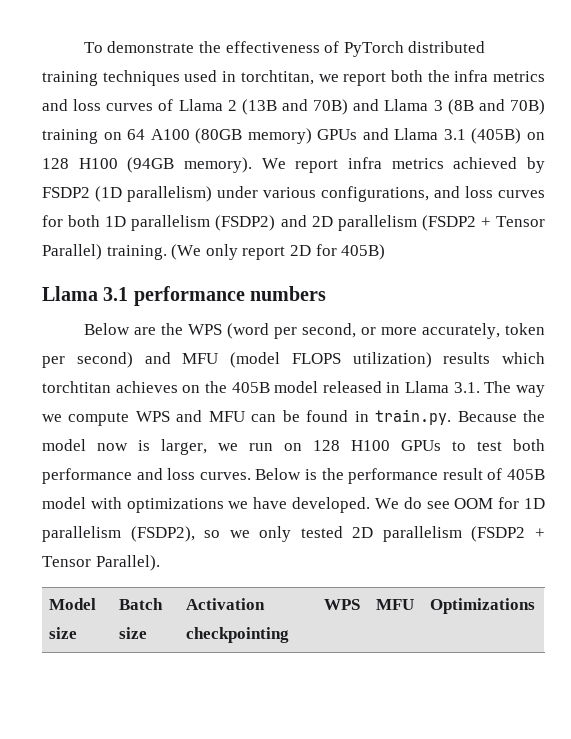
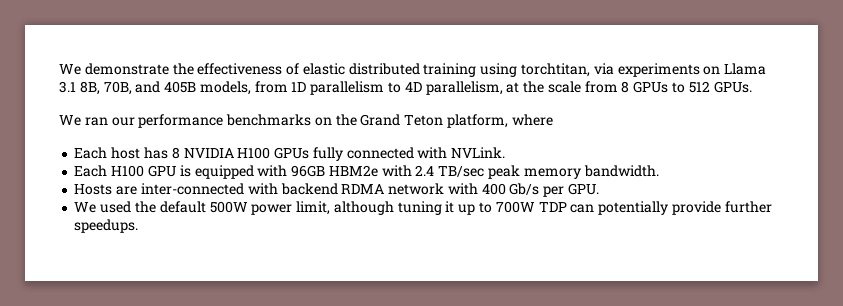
- To demonstrate the effectiveness of PyTorch distributed training techniques used in torchtitan, we report both the infra metrics and loss curves of Llama 2 (13B and 70B) and Llama 3 (8B and 70B) training on 64 A100 (80GB memory) GPUs and Llama 3.1 (405B) on 128 H100 (94GB memory). We report infra metrics achieved by FSDP2 (1D parallelism) under various configurations, and loss curves for both 1D parallelism (FSDP2) and 2D parallelism (FSDP2 + Tensor Parallel) training. (We only report 2D for 405B)
- Llama 3.1 performance numbers
- Below are the WPS (word per second, or more accurately, token per second) and MFU (model FLOPS utilization) results which torchtitan achieves on the 405B model released in Llama 3.1. The way we compute WPS and MFU can be found in train.py. Because the model now is larger, we run on 128 H100 GPUs to test both performance and loss curves. Below is the performance result of 405B model with optimizations we have developed. We do see OOM for 1D parallelism (FSDP2), so we only tested 2D parallelism (FSDP2 + Tensor Parallel).
- Model size | Batch size | Activation checkpointing | WPS | MFU | Optimizations
+ We demonstrate the effectiveness of elastic distributed training using torchtitan, via experiments on Llama 3.1 8B, 70B, and 405B models, from 1D parallelism to 4D parallelism, at the scale from 8 GPUs to 512 GPUs.
+ We ran our performance benchmarks on the Grand Teton platform, where
+ Each host has 8 NVIDIA H100 GPUs fully connected with NVLink.
+ Each H100 GPU is equipped with 96GB HBM2e with 2.4 TB/sec peak memory bandwidth.
+ Hosts are inter-connected with backend RDMA network with 400 Gb/s per GPU.
+ We used the default 500W power limit, although tuning it up to 700W TDP can potentially provide further speedups.

